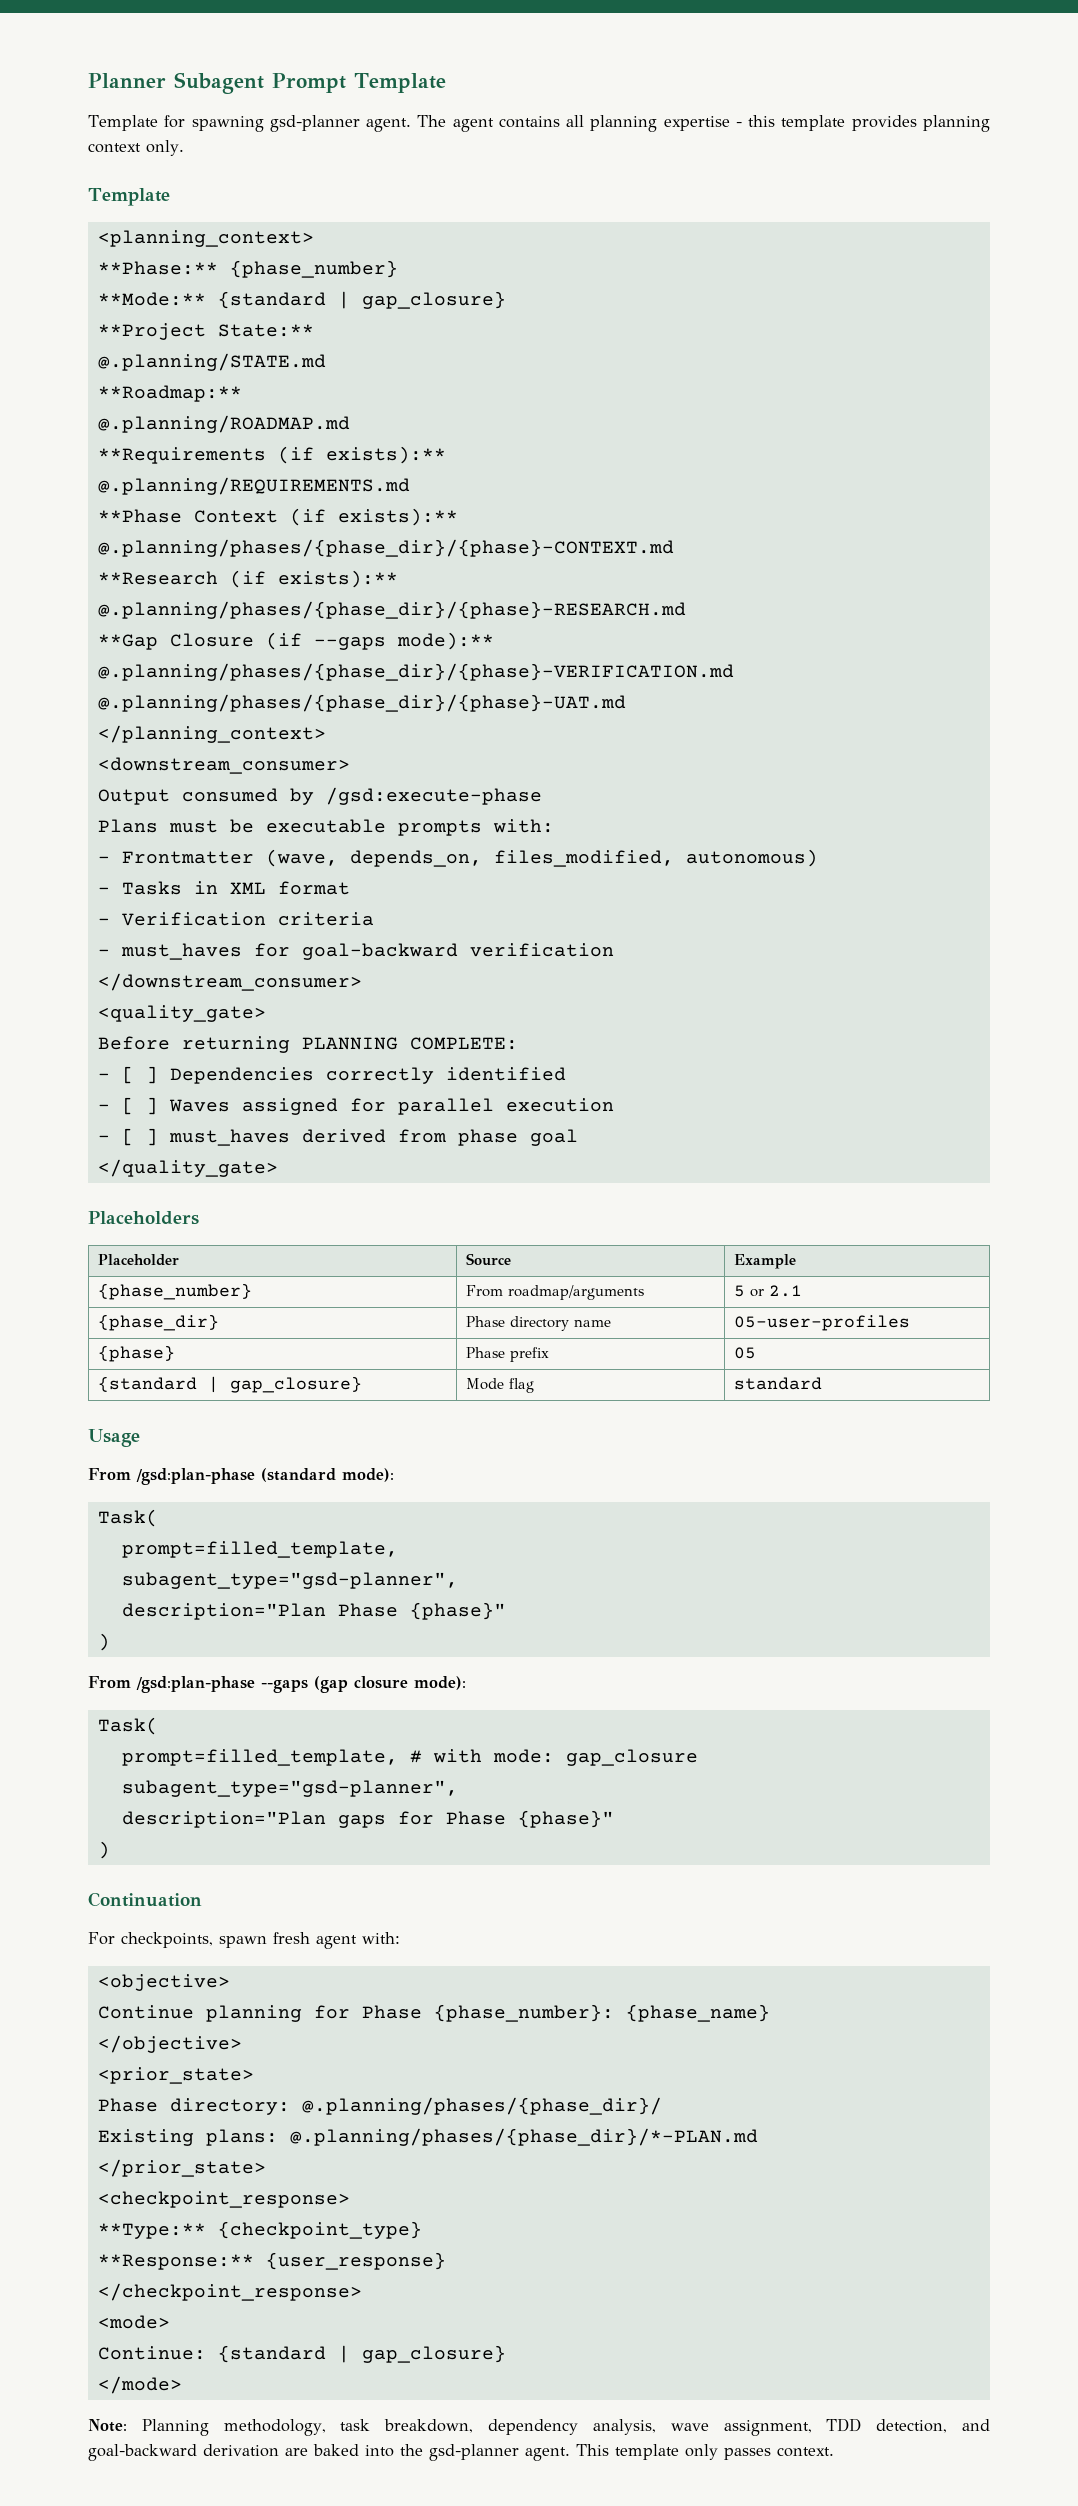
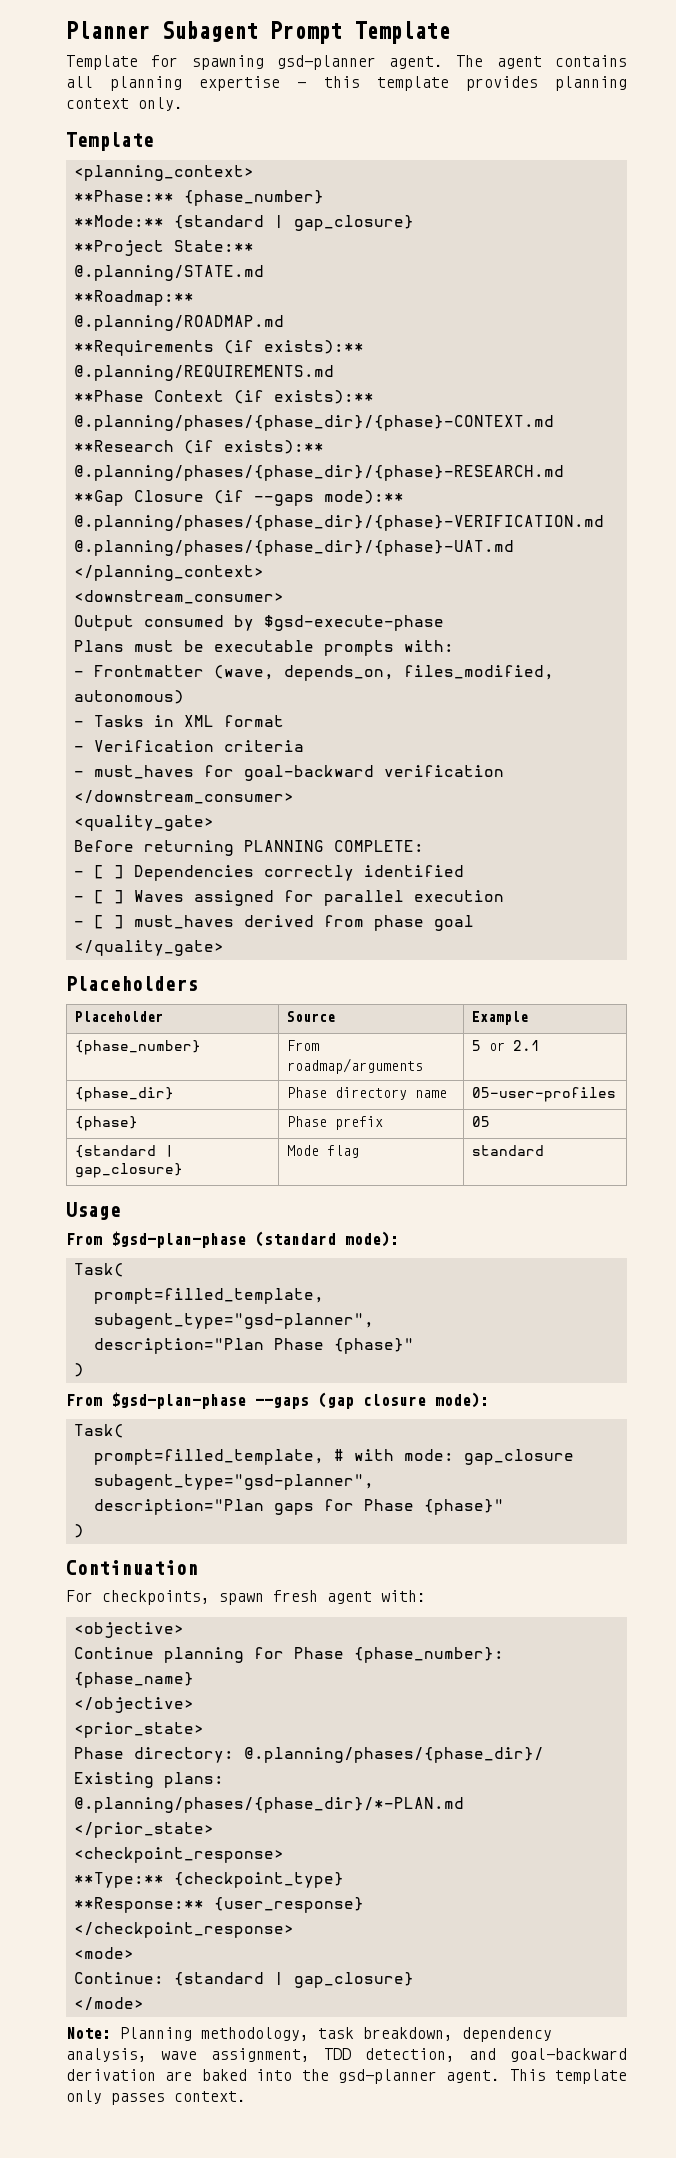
- Output consumed by /gsd:execute-phase
+ Output consumed by $gsd-execute-phase
- From /gsd:plan-phase (standard mode):
+ From $gsd-plan-phase (standard mode):
- From /gsd:plan-phase --gaps (gap closure mode):
+ From $gsd-plan-phase --gaps (gap closure mode):

